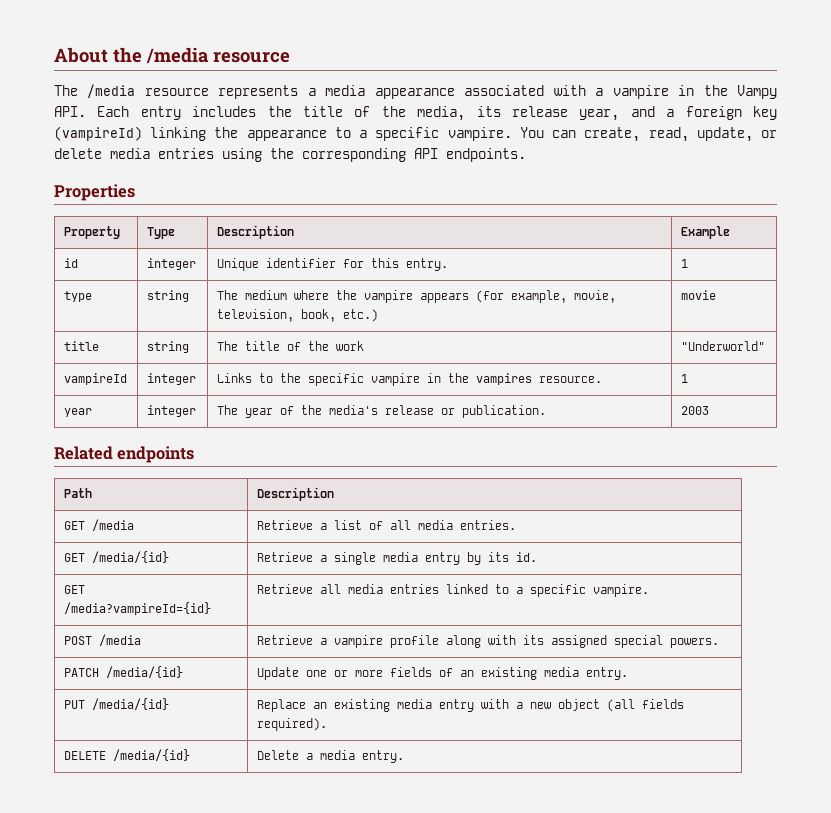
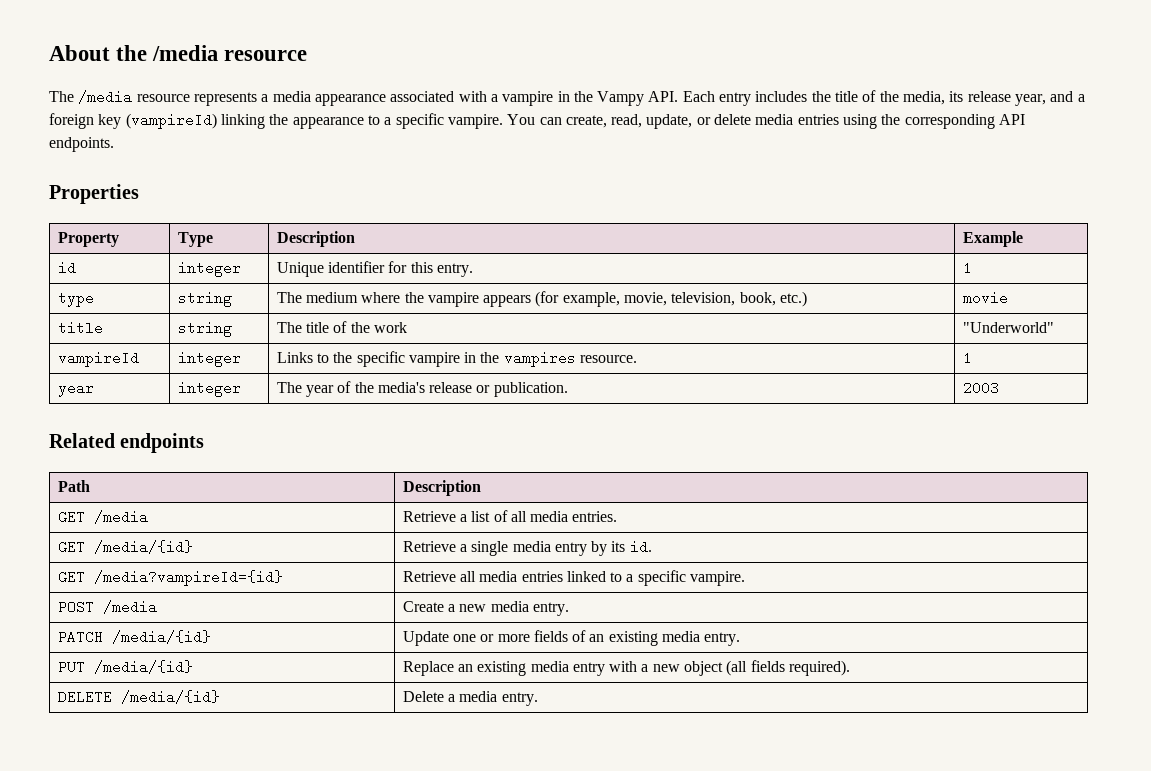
- POST /media | Retrieve a vampire profile along with its assigned special powers.
+ POST /media | Create a new media entry.

